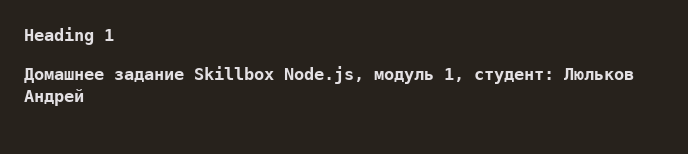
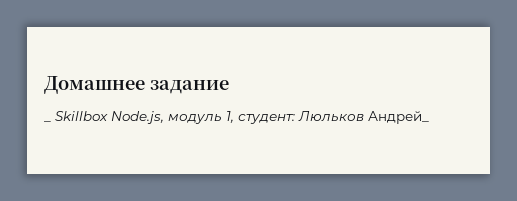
- Heading 1
- Домашнее задание Skillbox Node.js, модуль 1, студент: Люльков Андрей
+ Домашнее задание
+ _ Skillbox Node.js, модуль 1, студент: Люльков Андрей_

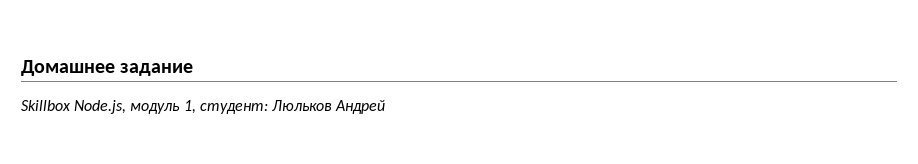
- _ Skillbox Node.js, модуль 1, студент: Люльков Андрей_
+ Skillbox Node.js, модуль 1, студент: Люльков Андрей

